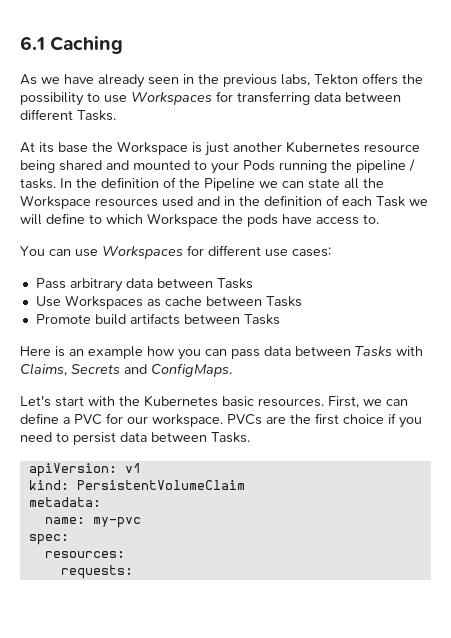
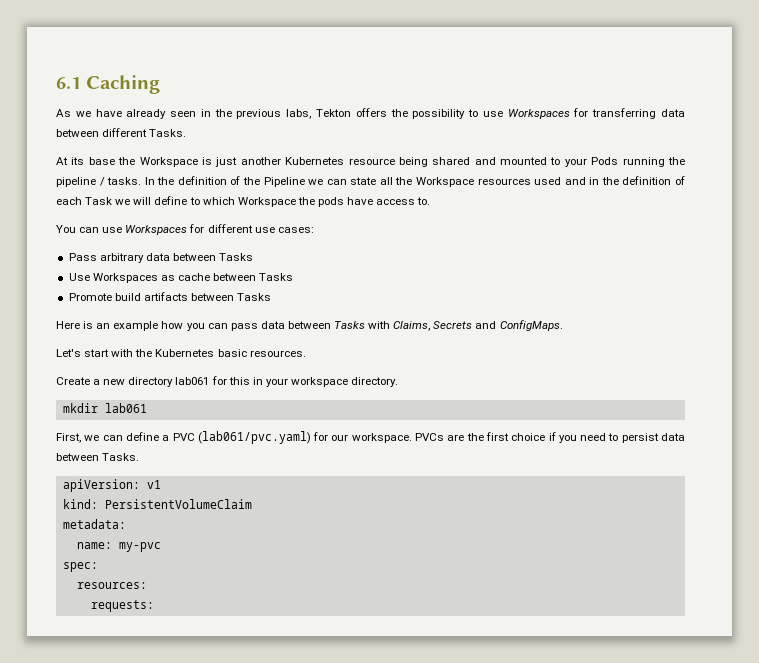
- Let's start with the Kubernetes basic resources. First, we can define a PVC for our workspace.
+ Let's start with the Kubernetes basic resources.
+ Create a new directory lab061 for this in your workspace directory.
+ mkdir lab061
+ First, we can define a PVC (lab061/pvc.yaml) for our workspace.

